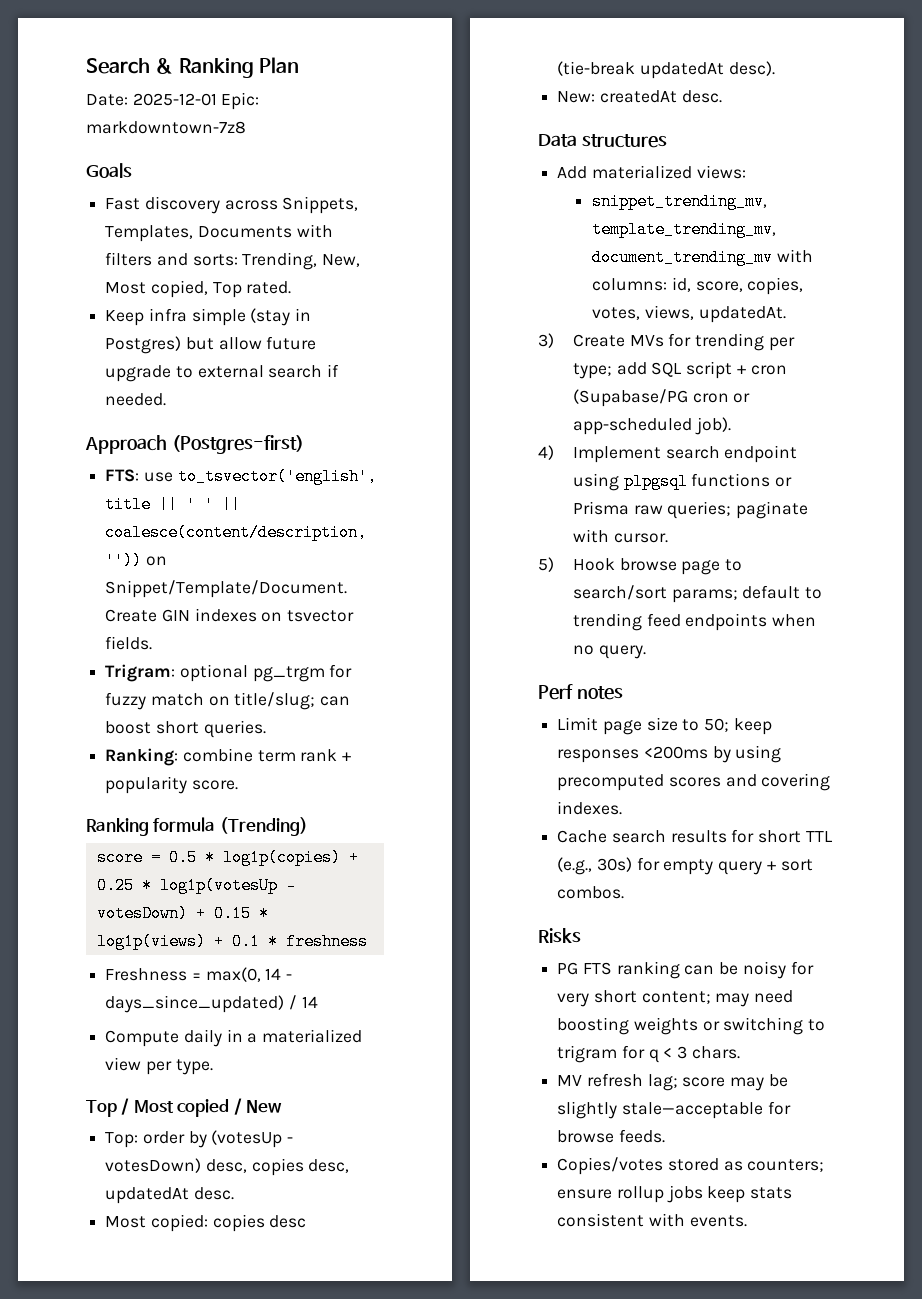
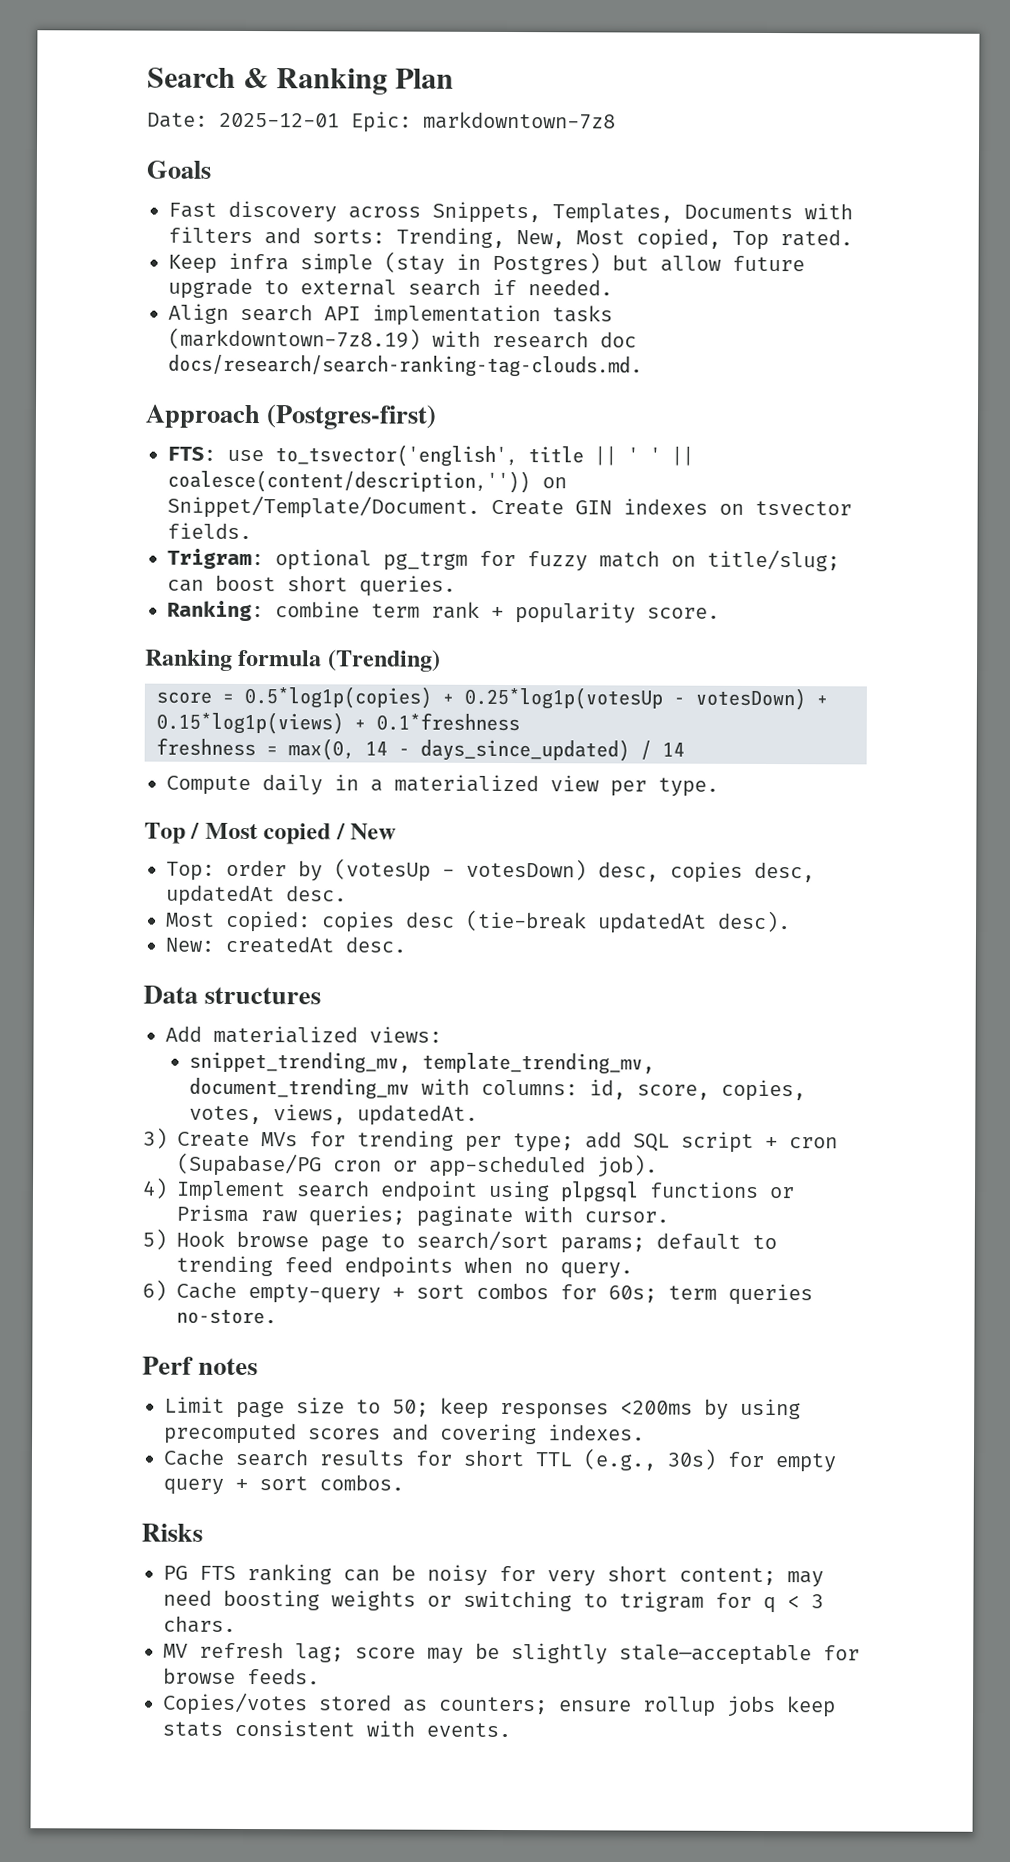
+ Align search API implementation tasks (markdowntown-7z8.19) with research doc docs/research/search-ranking-tag-clouds.md.
- score = 0.5 * log1p(copies) + 0.25 * log1p(votesUp - votesDown) + 0.15 * log1p(views) + 0.1 * freshness
- Freshness = max(0, 14 - days_since_updated) / 14
+ score = 0.5*log1p(copies) + 0.25*log1p(votesUp - votesDown) + 0.15*log1p(views) + 0.1*freshness
+ freshness = max(0, 14 - days_since_updated) / 14
+ 6) Cache empty-query + sort combos for 60s; term queries no-store.

